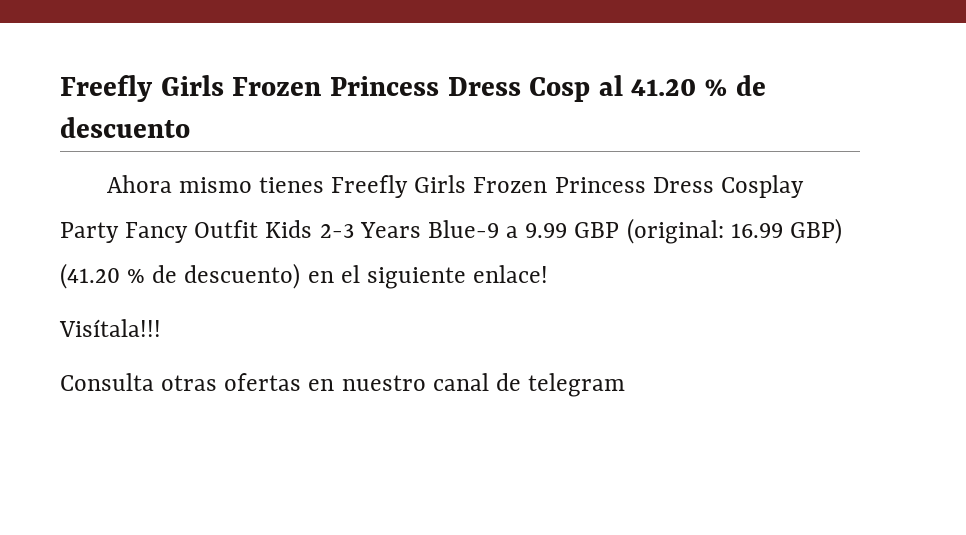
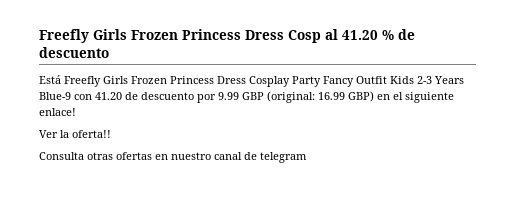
- Ahora mismo tienes Freefly Girls Frozen Princess Dress Cosplay Party Fancy Outfit Kids 2-3 Years Blue-9 a 9.99 GBP (original: 16.99 GBP) (41.20 % de descuento) en el siguiente enlace!
+ Está Freefly Girls Frozen Princess Dress Cosplay Party Fancy Outfit Kids 2-3 Years Blue-9 con 41.20 de descuento por 9.99 GBP (original: 16.99 GBP) en el siguiente enlace!
- Visítala!!!
+ Ver la oferta!!

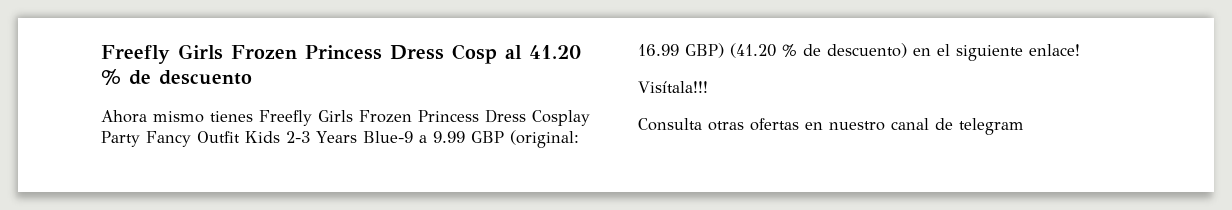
- Está Freefly Girls Frozen Princess Dress Cosplay Party Fancy Outfit Kids 2-3 Years Blue-9 con 41.20 de descuento por 9.99 GBP (original: 16.99 GBP) en el siguiente enlace!
+ Ahora mismo tienes Freefly Girls Frozen Princess Dress Cosplay Party Fancy Outfit Kids 2-3 Years Blue-9 a 9.99 GBP (original: 16.99 GBP) (41.20 % de descuento) en el siguiente enlace!
- Ver la oferta!!
+ Visítala!!!

